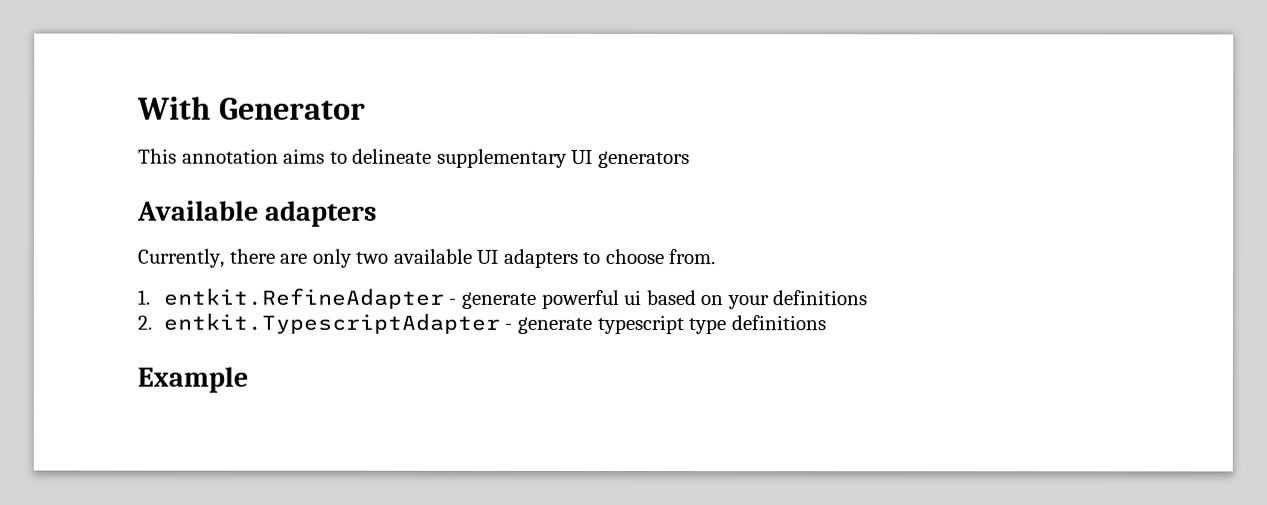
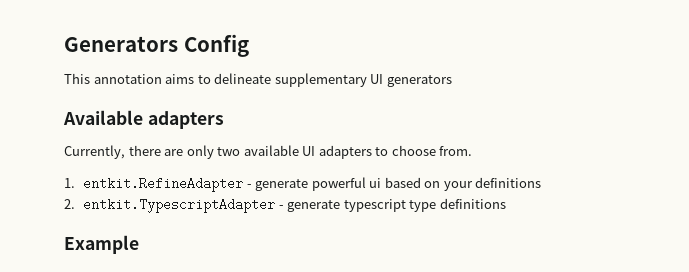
- With Generator
+ Generators Config

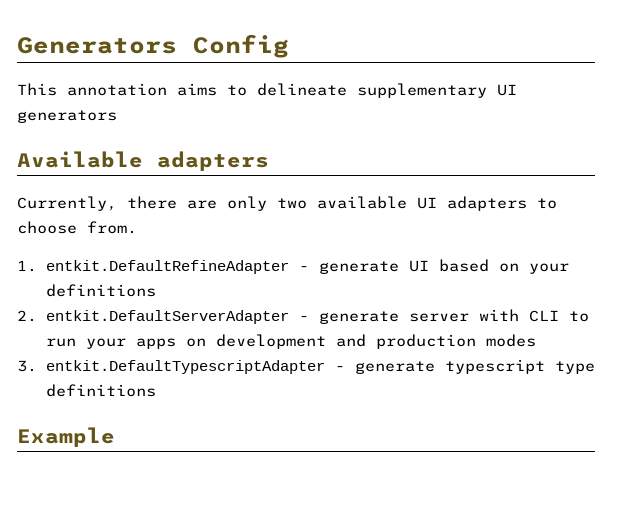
- 1. entkit.RefineAdapter - generate powerful ui based on your definitions
+ 1. entkit.DefaultRefineAdapter - generate UI based on your definitions
- 2. entkit.TypescriptAdapter - generate typescript type definitions
+ 2. entkit.DefaultServerAdapter - generate server with CLI to run your apps on development and production modes
+ 3. entkit.DefaultTypescriptAdapter - generate typescript type definitions

